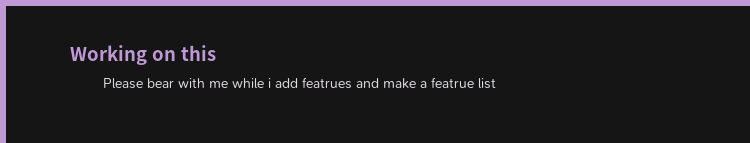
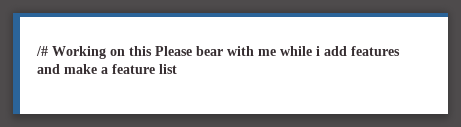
- Working on this
- Please bear with me while i add featrues and make a featrue list
+ /# Working on this Please bear with me while i add features and make a feature list

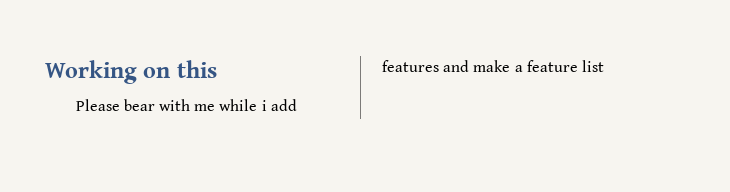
- /# Working on this Please bear with me while i add features and make a feature list
+ Working on this
+ Please bear with me while i add features and make a feature list

